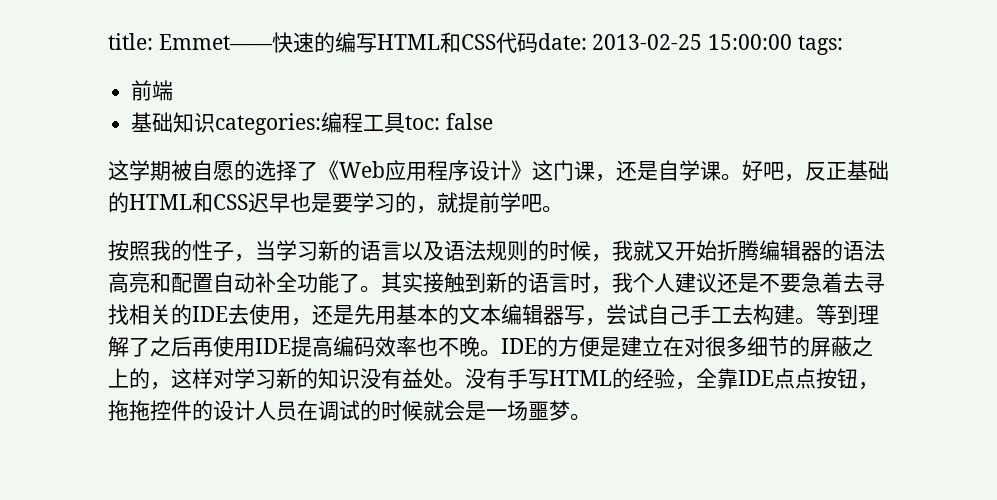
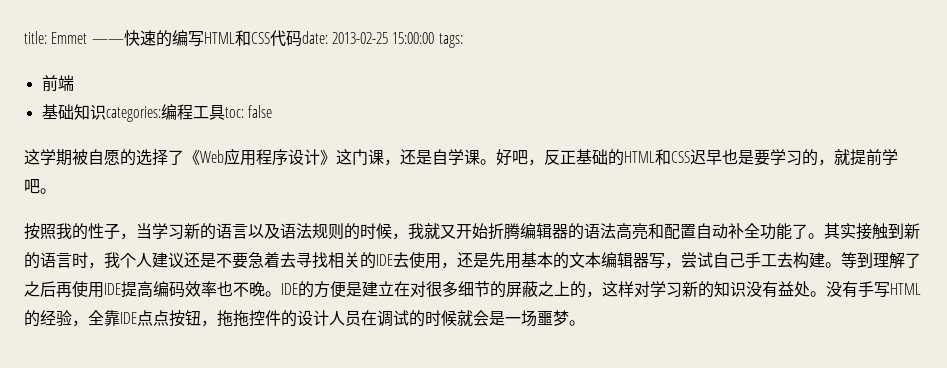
- title: Emmet——快速的编写HTML和CSS代码date: 2013-02-25 15:00:00 tags:
+ title: Emmet ——快速的编写HTML和CSS代码date: 2013-02-25 15:00:00 tags:

